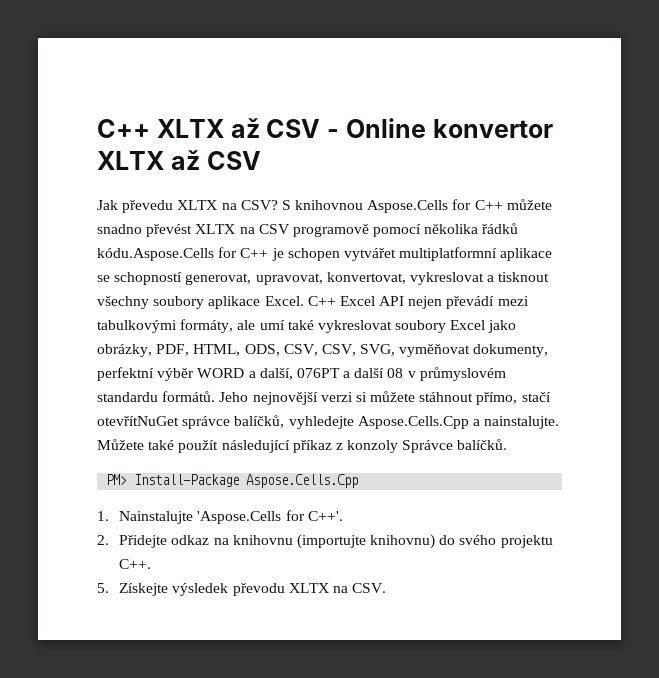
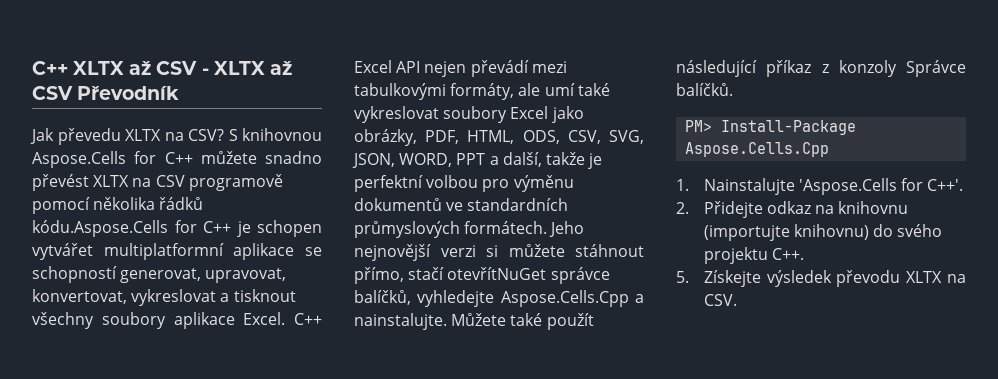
- C++ XLTX až CSV - Online konvertor XLTX až CSV
+ C++ XLTX až CSV - XLTX až CSV Převodník
- C++ Excel API nejen převádí mezi tabulkovými formáty, ale umí také vykreslovat soubory Excel jako obrázky, PDF, HTML, ODS, CSV, CSV, SVG, vyměňovat dokumenty, perfektní výběr WORD a další, 076PT a další 08 v průmyslovém standardu formátů.
+ C++ Excel API nejen převádí mezi tabulkovými formáty, ale umí také vykreslovat soubory Excel jako obrázky, PDF, HTML, ODS, CSV, SVG, JSON, WORD, PPT a další, takže je perfektní volbou pro výměnu dokumentů ve standardních průmyslových formátech.

